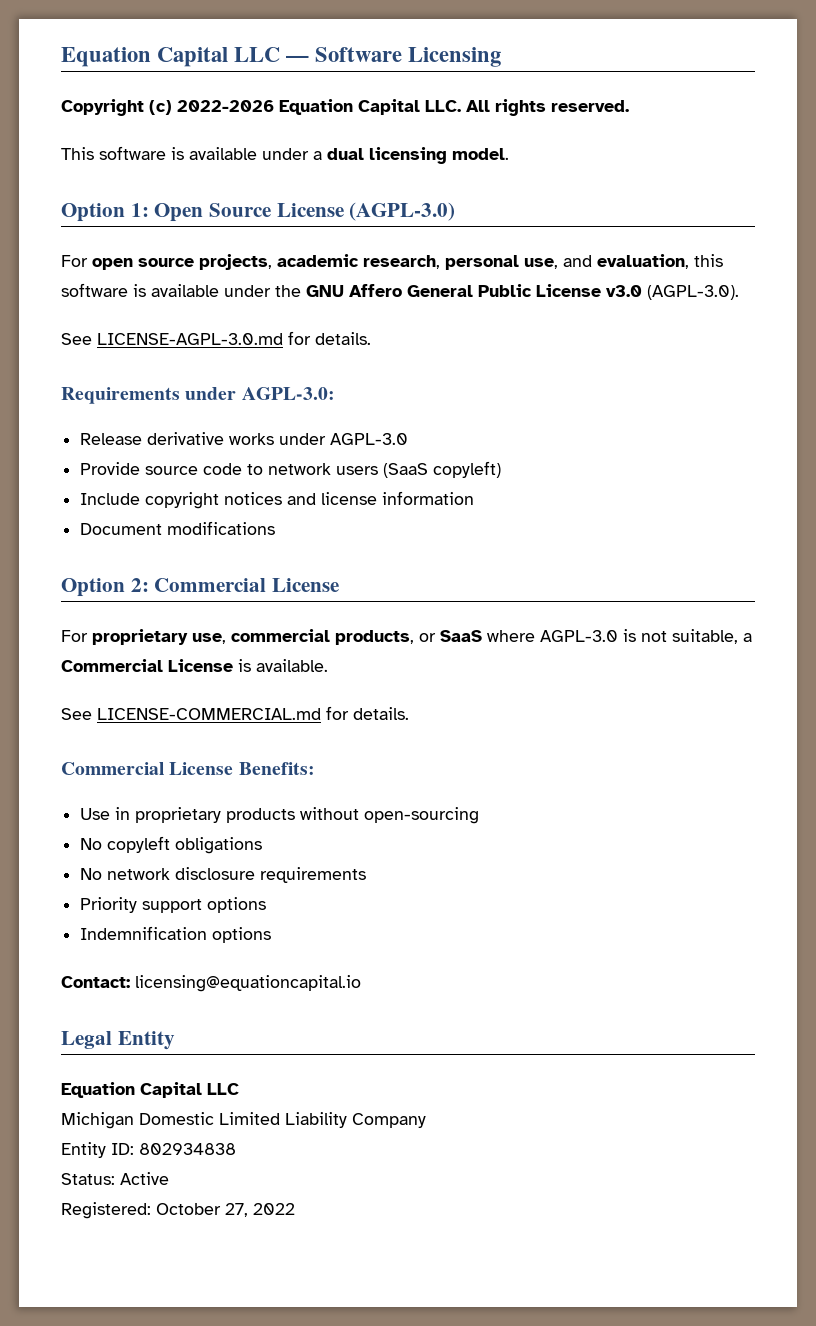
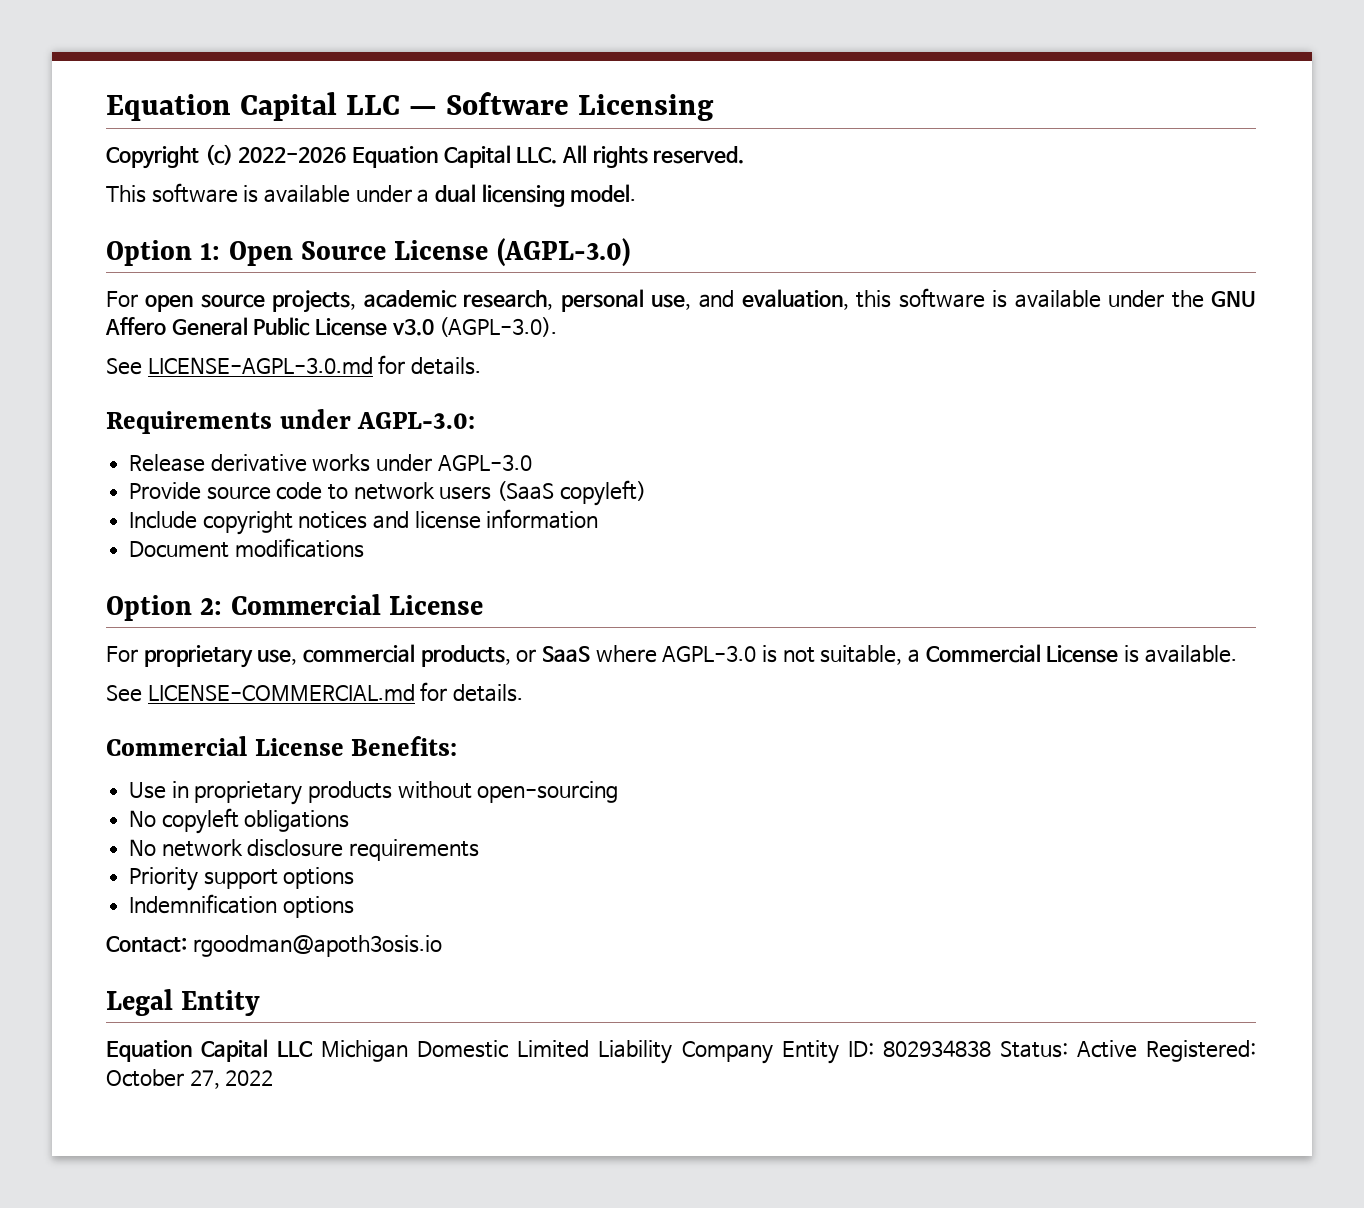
- Contact: licensing@equationcapital.io
+ Contact: rgoodman@apoth3osis.io
  Legal Entity
- Equation Capital LLC
- Michigan Domestic Limited Liability Company
- Entity ID: 802934838
- Status: Active
- Registered: October 27, 2022
+ Equation Capital LLC Michigan Domestic Limited Liability Company Entity ID: 802934838 Status: Active Registered: October 27, 2022

